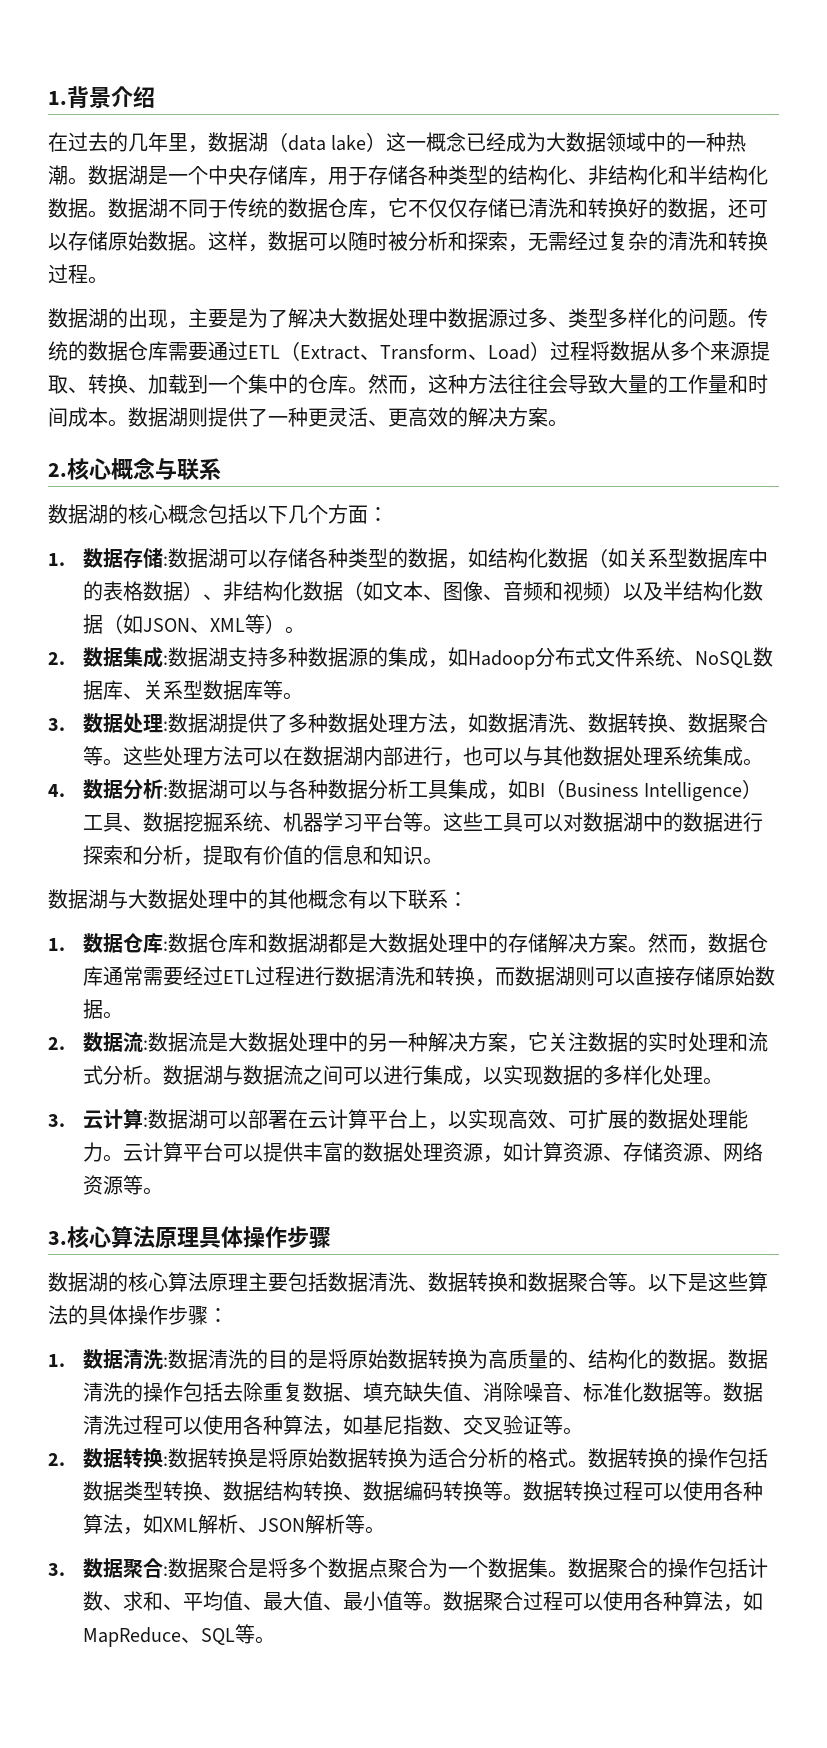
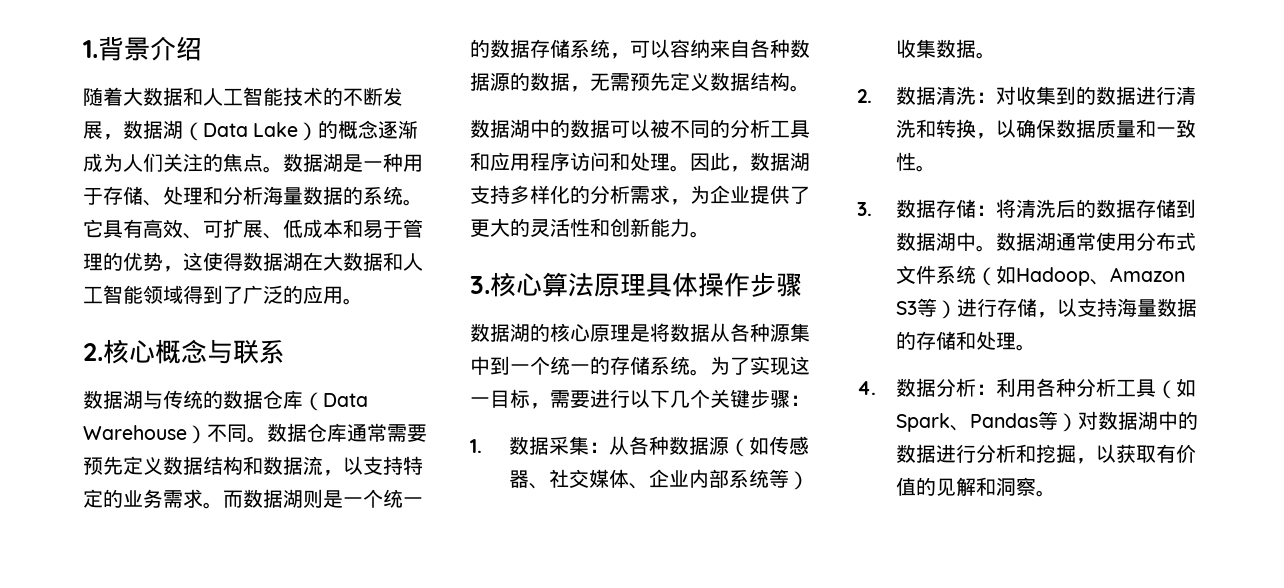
- 在过去的几年里，数据湖（data lake）这一概念已经成为大数据领域中的一种热潮。数据湖是一个中央存储库，用于存储各种类型的结构化、非结构化和半结构化数据。数据湖不同于传统的数据仓库，它不仅仅存储已清洗和转换好的数据，还可以存储原始数据。这样，数据可以随时被分析和探索，无需经过复杂的清洗和转换过程。
- 数据湖的出现，主要是为了解决大数据处理中数据源过多、类型多样化的问题。传统的数据仓库需要通过ETL（Extract、Transform、Load）过程将数据从多个来源提取、转换、加载到一个集中的仓库。然而，这种方法往往会导致大量的工作量和时间成本。数据湖则提供了一种更灵活、更高效的解决方案。
+ 随着大数据和人工智能技术的不断发展，数据湖（Data Lake）的概念逐渐成为人们关注的焦点。数据湖是一种用于存储、处理和分析海量数据的系统。它具有高效、可扩展、低成本和易于管理的优势，这使得数据湖在大数据和人工智能领域得到了广泛的应用。
- 数据湖的核心概念包括以下几个方面：
- 1.数据存储:数据湖可以存储各种类型的数据，如结构化数据（如关系型数据库中的表格数据）、非结构化数据（如文本、图像、音频和视频）以及半结构化数据（如JSON、XML等）。
- 2.数据集成:数据湖支持多种数据源的集成，如Hadoop分布式文件系统、NoSQL数据库、关系型数据库等。
- 3.数据处理:数据湖提供了多种数据处理方法，如数据清洗、数据转换、数据聚合等。这些处理方法可以在数据湖内部进行，也可以与其他数据处理系统集成。
- 4.数据分析:数据湖可以与各种数据分析工具集成，如BI（Business Intelligence）工具、数据挖掘系统、机器学习平台等。这些工具可以对数据湖中的数据进行探索和分析，提取有价值的信息和知识。
- 数据湖与大数据处理中的其他概念有以下联系：
- 1.数据仓库:数据仓库和数据湖都是大数据处理中的存储解决方案。然而，数据仓库通常需要经过ETL过程进行数据清洗和转换，而数据湖则可以直接存储原始数据。
- 2.数据流:数据流是大数据处理中的另一种解决方案，它关注数据的实时处理和流式分析。数据湖与数据流之间可以进行集成，以实现数据的多样化处理。
- 3.云计算:数据湖可以部署在云计算平台上，以实现高效、可扩展的数据处理能力。云计算平台可以提供丰富的数据处理资源，如计算资源、存储资源、网络资源等。
+ 数据湖与传统的数据仓库（Data Warehouse）不同。数据仓库通常需要预先定义数据结构和数据流，以支持特定的业务需求。而数据湖则是一个统一的数据存储系统，可以容纳来自各种数据源的数据，无需预先定义数据结构。
+ 数据湖中的数据可以被不同的分析工具和应用程序访问和处理。因此，数据湖支持多样化的分析需求，为企业提供了更大的灵活性和创新能力。
- 数据湖的核心算法原理主要包括数据清洗、数据转换和数据聚合等。以下是这些算法的具体操作步骤：
- 1.数据清洗:数据清洗的目的是将原始数据转换为高质量的、结构化的数据。数据清洗的操作包括去除重复数据、填充缺失值、消除噪音、标准化数据等。数据清洗过程可以使用各种算法，如基尼指数、交叉验证等。
- 2.数据转换:数据转换是将原始数据转换为适合分析的格式。数据转换的操作包括数据类型转换、数据结构转换、数据编码转换等。数据转换过程可以使用各种算法，如XML解析、JSON解析等。
- 3.数据聚合:数据聚合是将多个数据点聚合为一个数据集。数据聚合的操作包括计数、求和、平均值、最大值、最小值等。数据聚合过程可以使用各种算法，如MapReduce、SQL等。
+ 数据湖的核心原理是将数据从各种源集中到一个统一的存储系统。为了实现这一目标，需要进行以下几个关键步骤：
+ 1.数据采集：从各种数据源（如传感器、社交媒体、企业内部系统等）收集数据。
+ 2.数据清洗：对收集到的数据进行清洗和转换，以确保数据质量和一致性。
+ 3.数据存储：将清洗后的数据存储到数据湖中。数据湖通常使用分布式文件系统（如Hadoop、Amazon S3等）进行存储，以支持海量数据的存储和处理。
+ 4.数据分析：利用各种分析工具（如Spark、Pandas等）对数据湖中的数据进行分析和挖掘，以获取有价值的见解和洞察。

